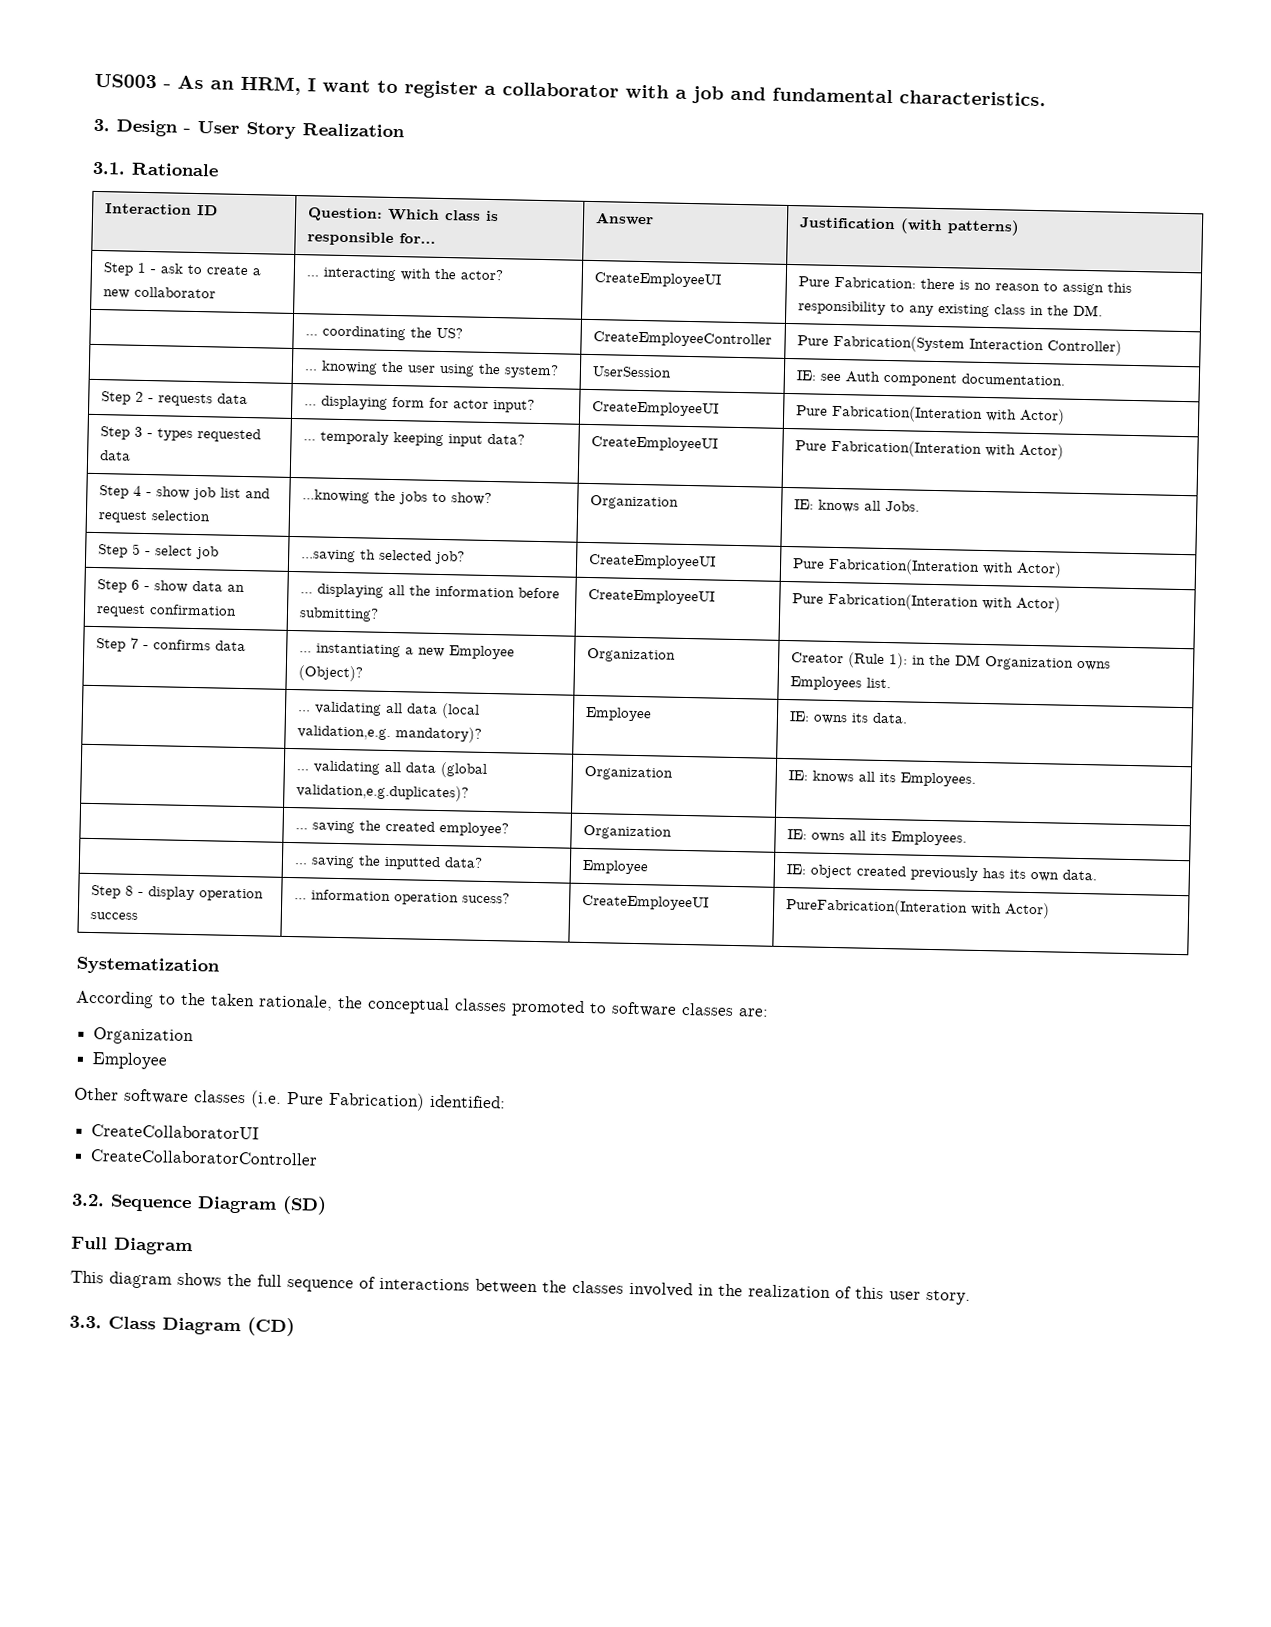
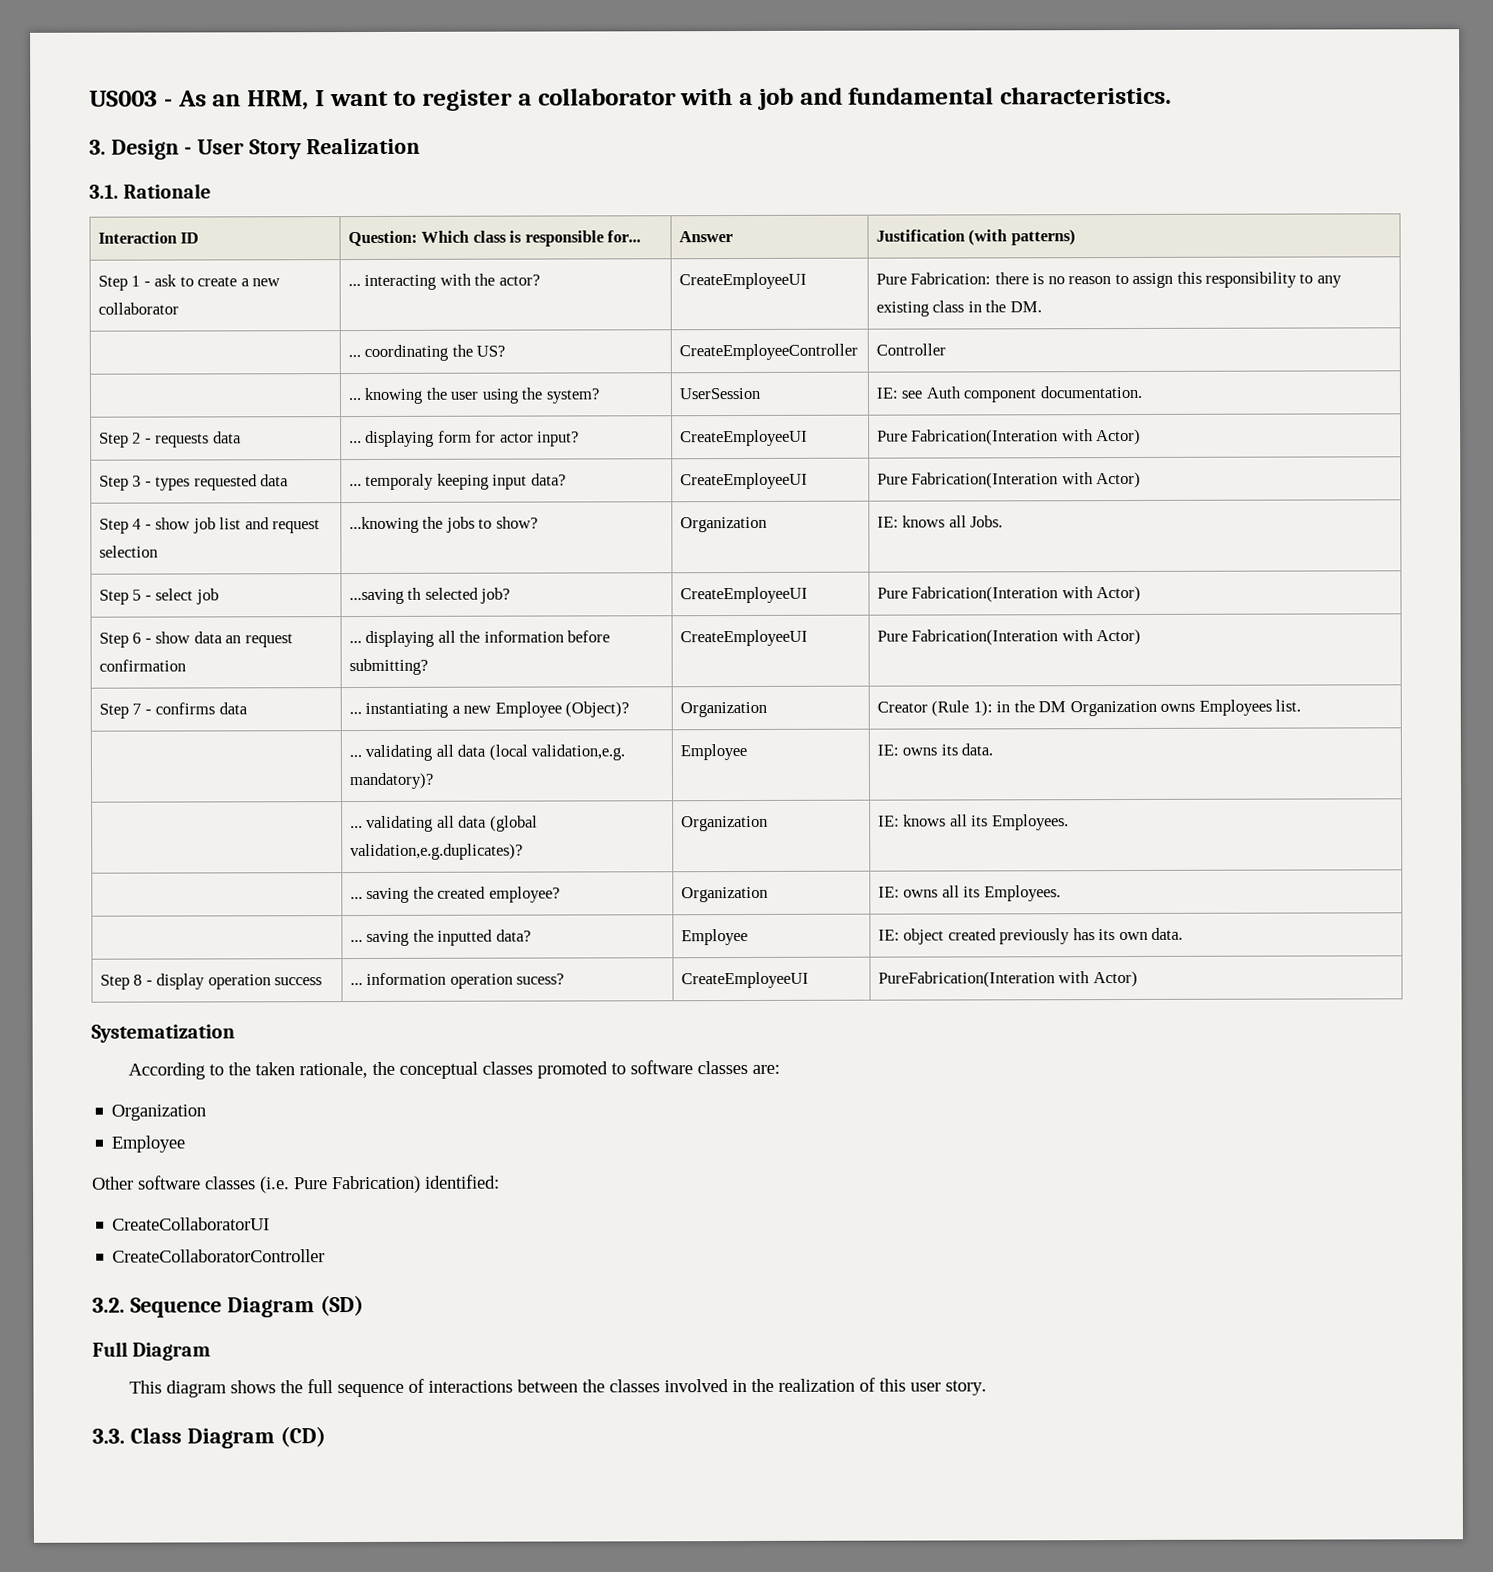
- | ... coordinating the US? | CreateEmployeeController | Pure Fabrication(System Interaction Controller)
+ | ... coordinating the US? | CreateEmployeeController | Controller

